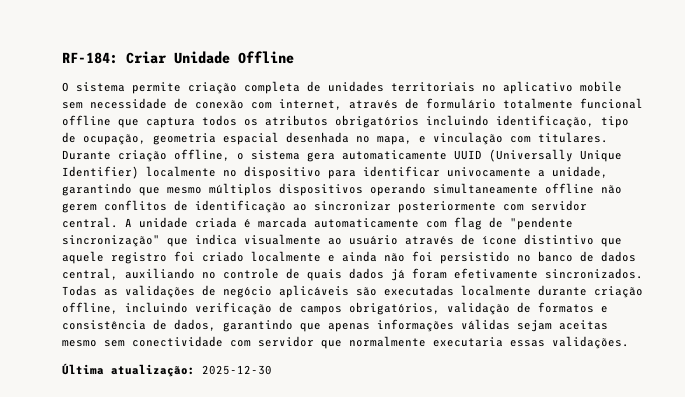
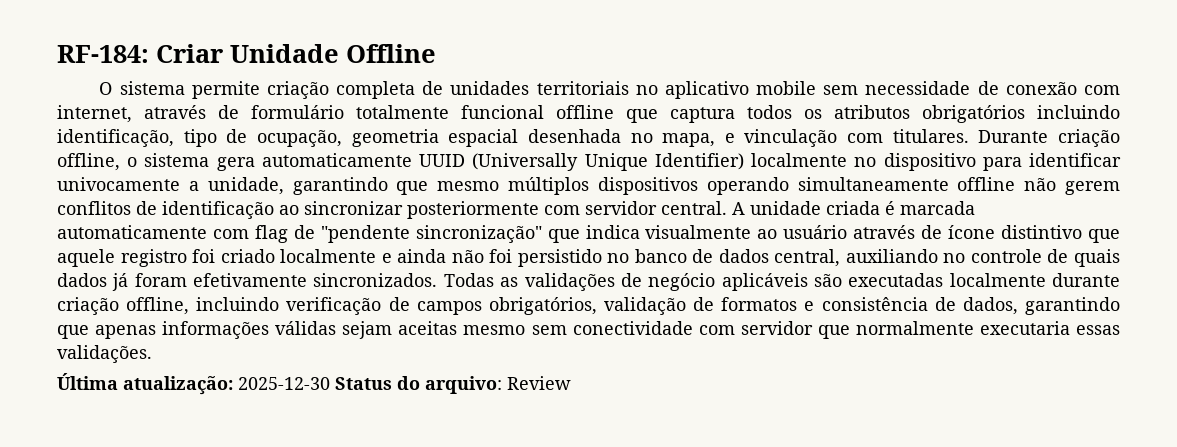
- Última atualização: 2025-12-30
+ Última atualização: 2025-12-30 Status do arquivo: Review

